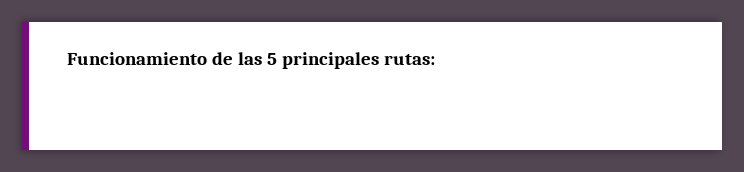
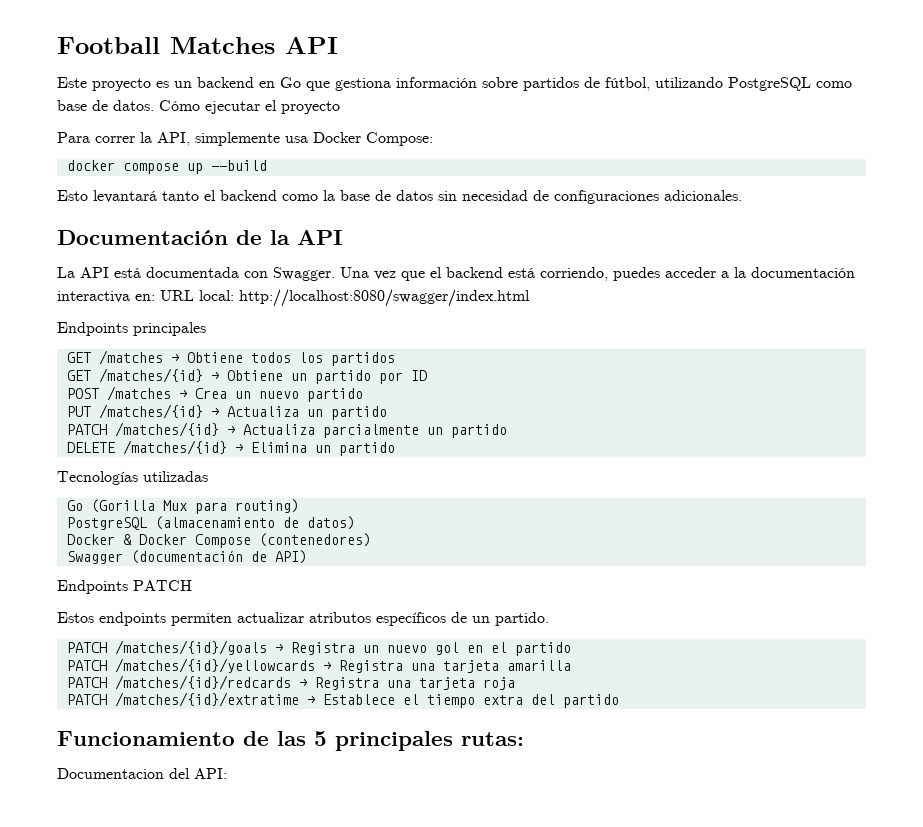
+ Football Matches API
+ Este proyecto es un backend en Go que gestiona información sobre partidos de fútbol, utilizando PostgreSQL como base de datos. Cómo ejecutar el proyecto
+ Para correr la API, simplemente usa Docker Compose:
+ docker compose up --build
+ Esto levantará tanto el backend como la base de datos sin necesidad de configuraciones adicionales.
+ Documentación de la API
+ La API está documentada con Swagger. Una vez que el backend está corriendo, puedes acceder a la documentación interactiva en: URL local: http://localhost:8080/swagger/index.html
+ Endpoints principales
+ GET /matches → Obtiene todos los partidos
+ GET /matches/{id} → Obtiene un partido por ID
+ POST /matches → Crea un nuevo partido
+ PUT /matches/{id} → Actualiza un partido
+ PATCH /matches/{id} → Actualiza parcialmente un partido
+ DELETE /matches/{id} → Elimina un partido
+ Tecnologías utilizadas
+ Go (Gorilla Mux para routing)
+ PostgreSQL (almacenamiento de datos)
+ Docker & Docker Compose (contenedores)
+ Swagger (documentación de API)
+ Endpoints PATCH
+ Estos endpoints permiten actualizar atributos específicos de un partido.
+ PATCH /matches/{id}/goals → Registra un nuevo gol en el partido
+ PATCH /matches/{id}/yellowcards → Registra una tarjeta amarilla
+ PATCH /matches/{id}/redcards → Registra una tarjeta roja
+ PATCH /matches/{id}/extratime → Establece el tiempo extra del partido
+ Documentacion del API:

